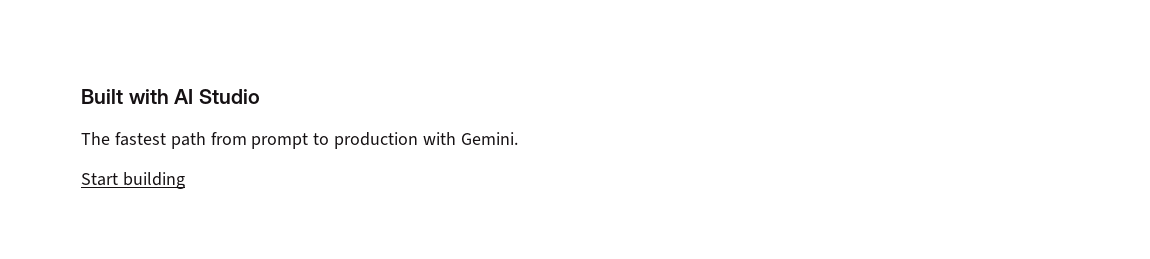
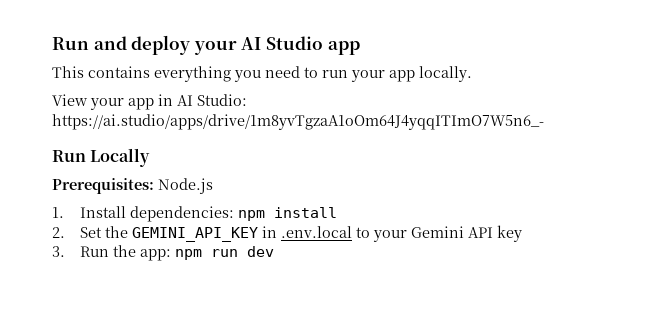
- Built with AI Studio
- The fastest path from prompt to production with Gemini.
- Start building
+ Run and deploy your AI Studio app
+ This contains everything you need to run your app locally.
+ View your app in AI Studio: https://ai.studio/apps/drive/1m8yvTgzaA1oOm64J4yqqITImO7W5n6_-
+ Run Locally
+ Prerequisites: Node.js
+ 1. Install dependencies: npm install
+ 2. Set the GEMINI_API_KEY in .env.local to your Gemini API key
+ 3. Run the app: npm run dev

